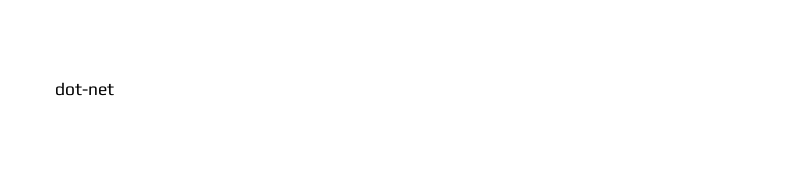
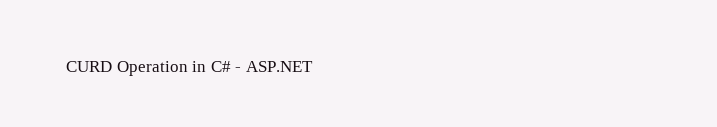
- dot-net
+ CURD Operation in C# - ASP.NET

